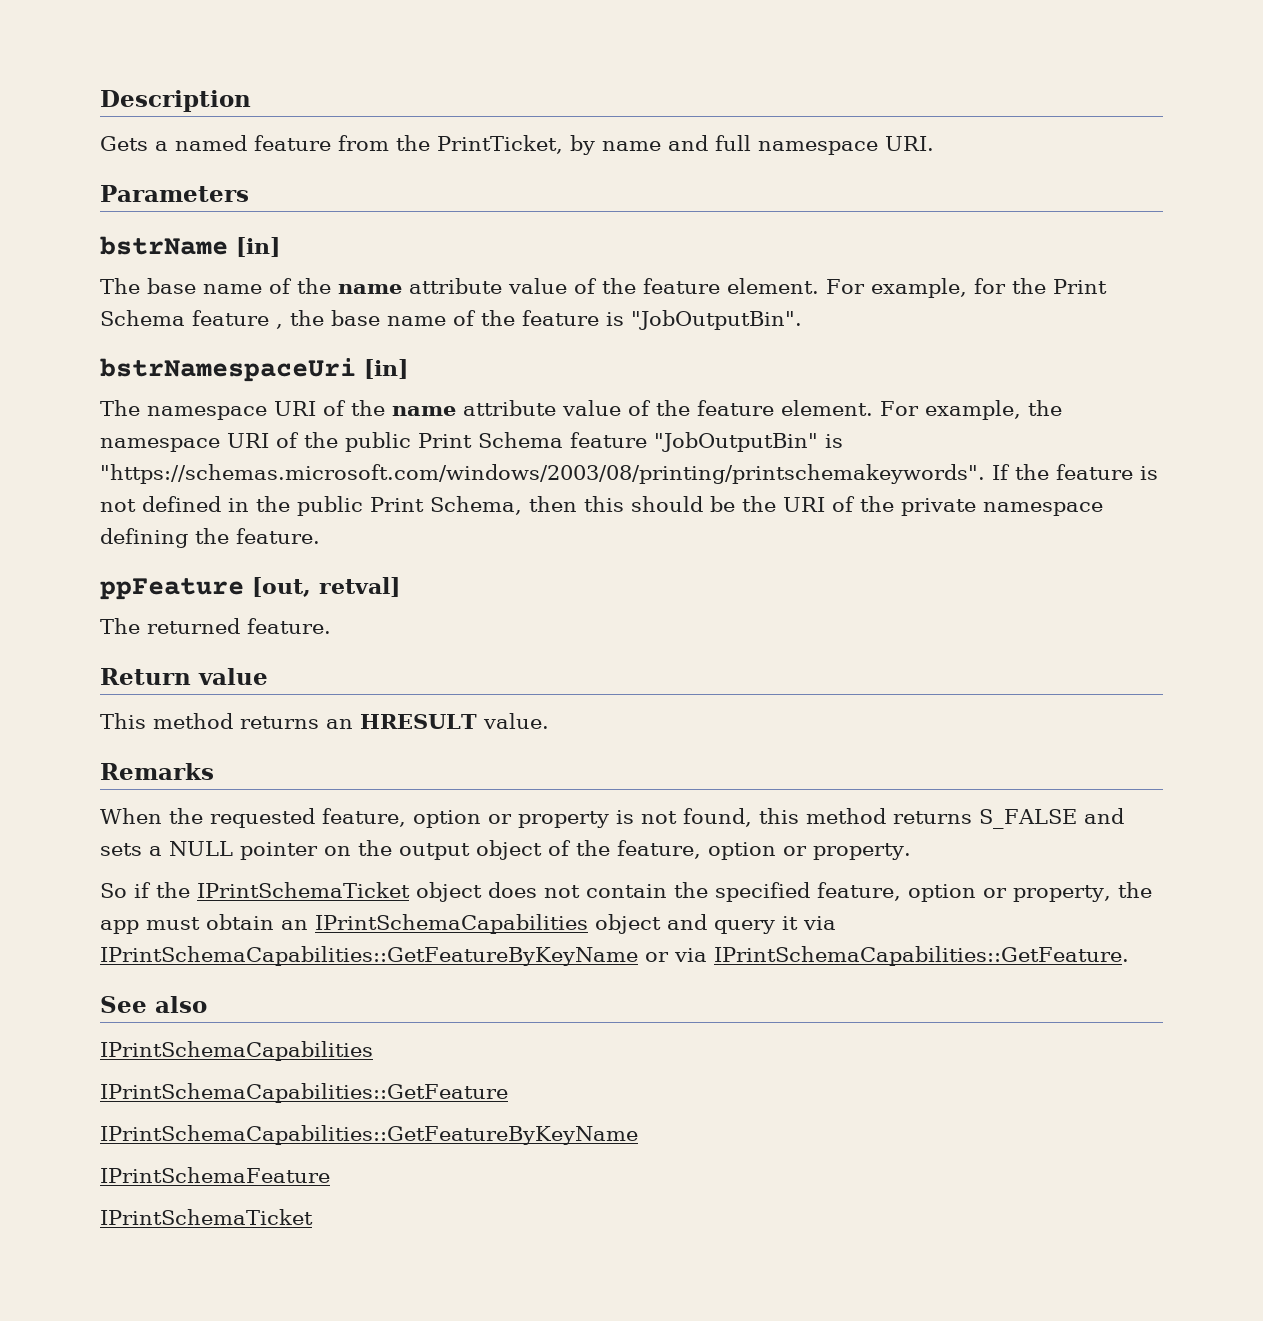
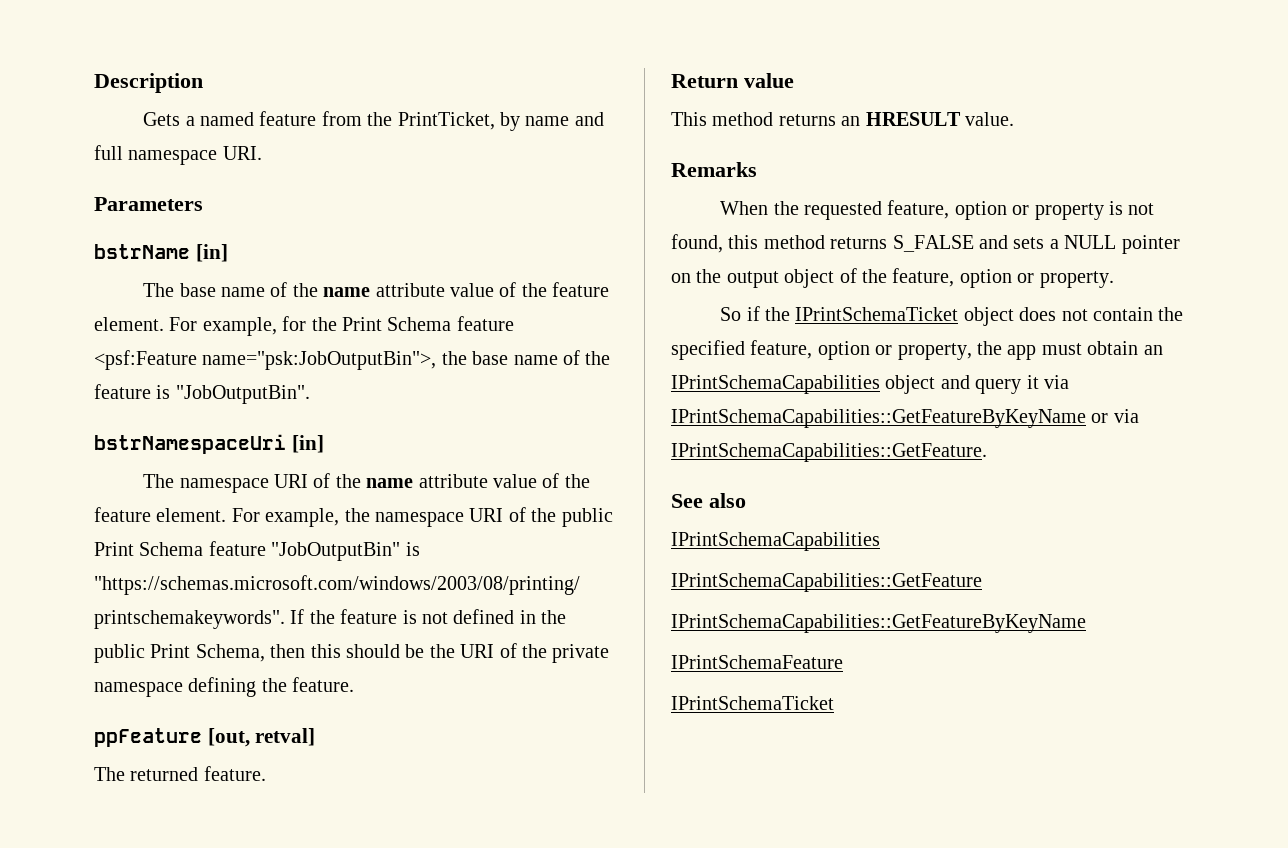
- For example, for the Print Schema feature , the base name of the feature is "JobOutputBin".
+ For example, for the Print Schema feature <psf:Feature name="psk:JobOutputBin">, the base name of the feature is "JobOutputBin".

